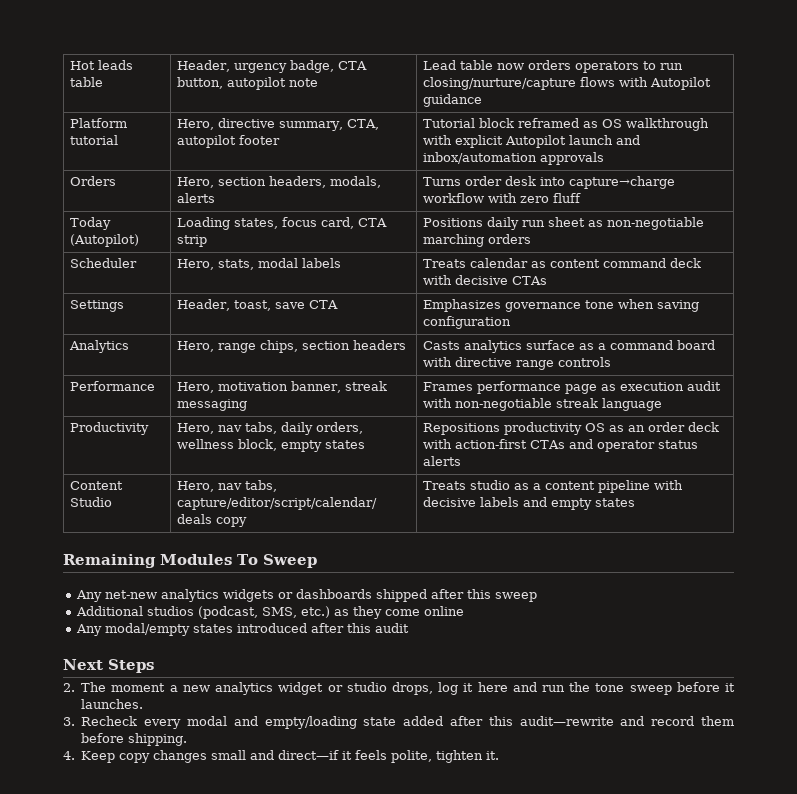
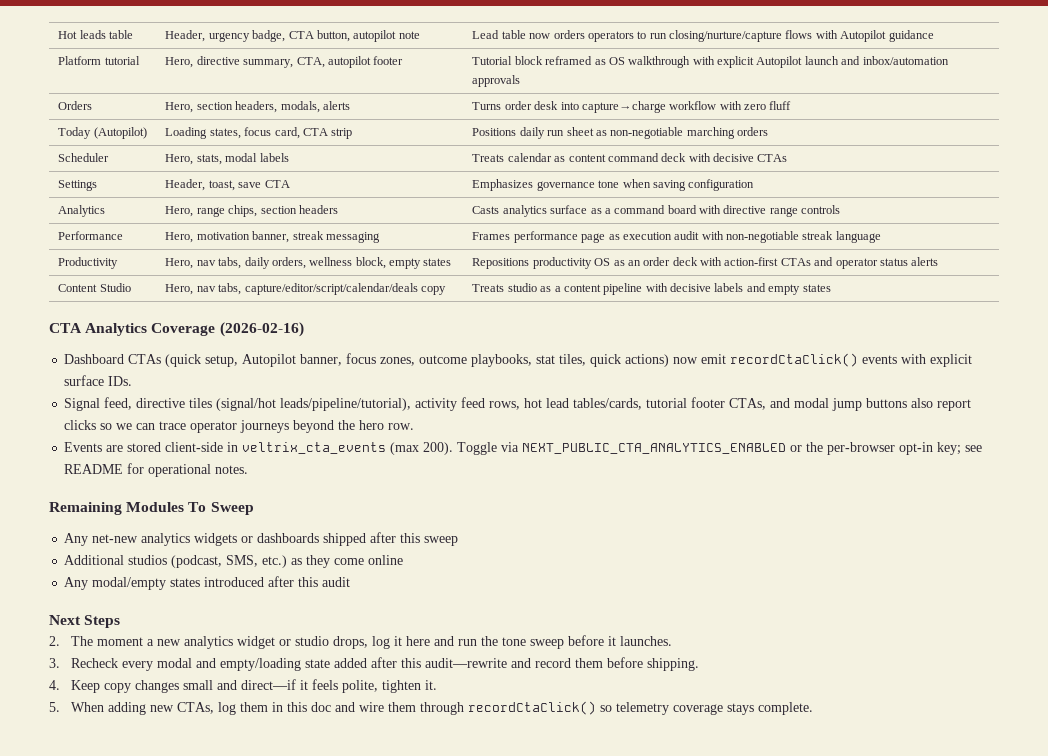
+ CTA Analytics Coverage (2026-02-16)
+ Dashboard CTAs (quick setup, Autopilot banner, focus zones, outcome playbooks, stat tiles, quick actions) now emit recordCtaClick() events with explicit surface IDs.
+ Signal feed, directive tiles (signal/hot leads/pipeline/tutorial), activity feed rows, hot lead tables/cards, tutorial footer CTAs, and modal jump buttons also report clicks so we can trace operator journeys beyond the hero row.
+ Events are stored client-side in veltrix_cta_events (max 200). Toggle via NEXT_PUBLIC_CTA_ANALYTICS_ENABLED or the per-browser opt-in key; see README for operational notes.
+ 5. When adding new CTAs, log them in this doc and wire them through recordCtaClick() so telemetry coverage stays complete.

